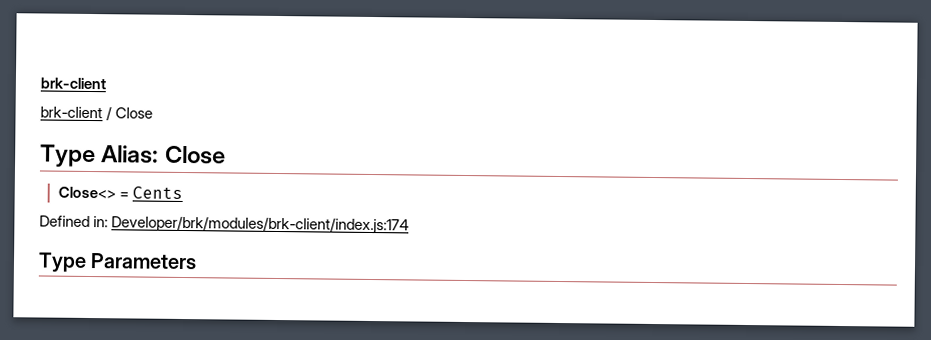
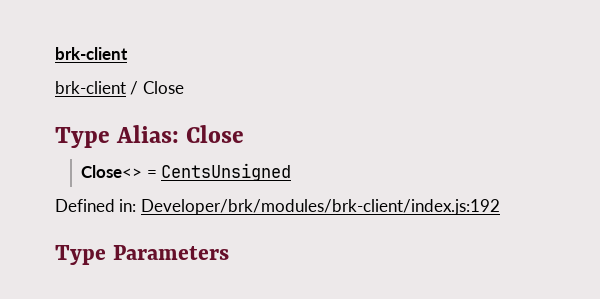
- Close<> = Cents
+ Close<> = CentsUnsigned
- Defined in: Developer/brk/modules/brk-client/index.js:174
+ Defined in: Developer/brk/modules/brk-client/index.js:192

